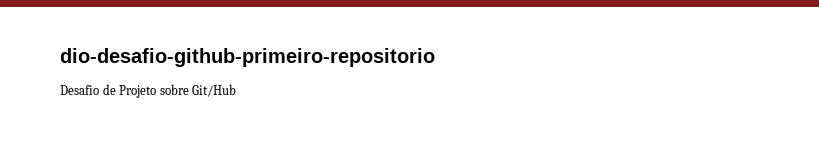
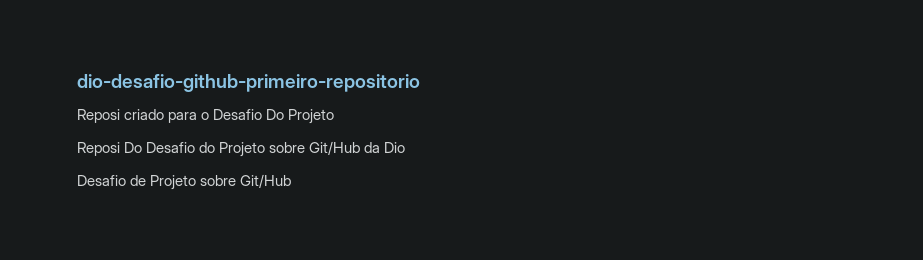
+ Reposi criado para o Desafio Do Projeto
+ Reposi Do Desafio do Projeto sobre Git/Hub da Dio

